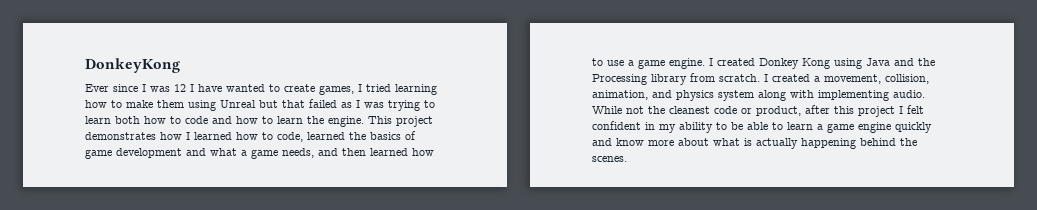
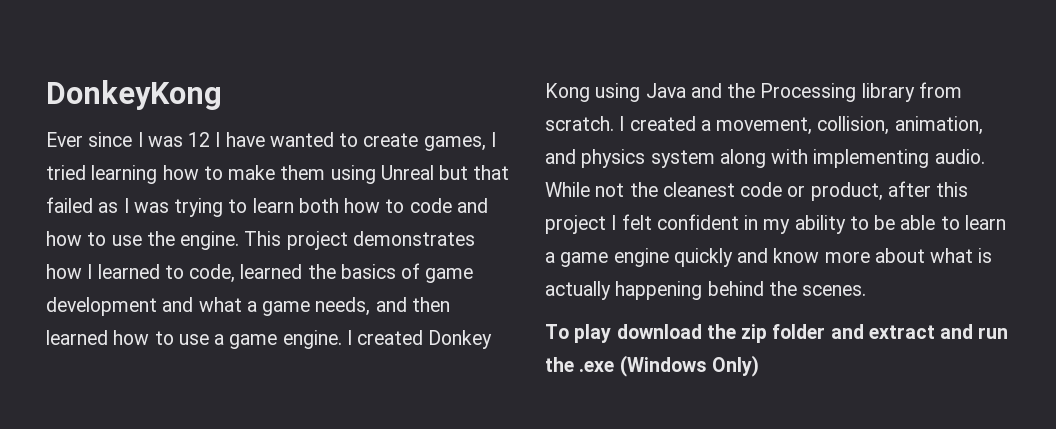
- Ever since I was 12 I have wanted to create games, I tried learning how to make them using Unreal but that failed as I was trying to learn both how to code and how to learn the engine.
+ Ever since I was 12 I have wanted to create games, I tried learning how to make them using Unreal but that failed as I was trying to learn both how to code and how to use the engine.
- This project demonstrates how I learned how to code, learned the basics of game development and what a game needs, and then learned how to use a game engine.
+ This project demonstrates how I learned to code, learned the basics of game development and what a game needs, and then learned how to use a game engine.
+ To play download the zip folder and extract and run the .exe (Windows Only)

